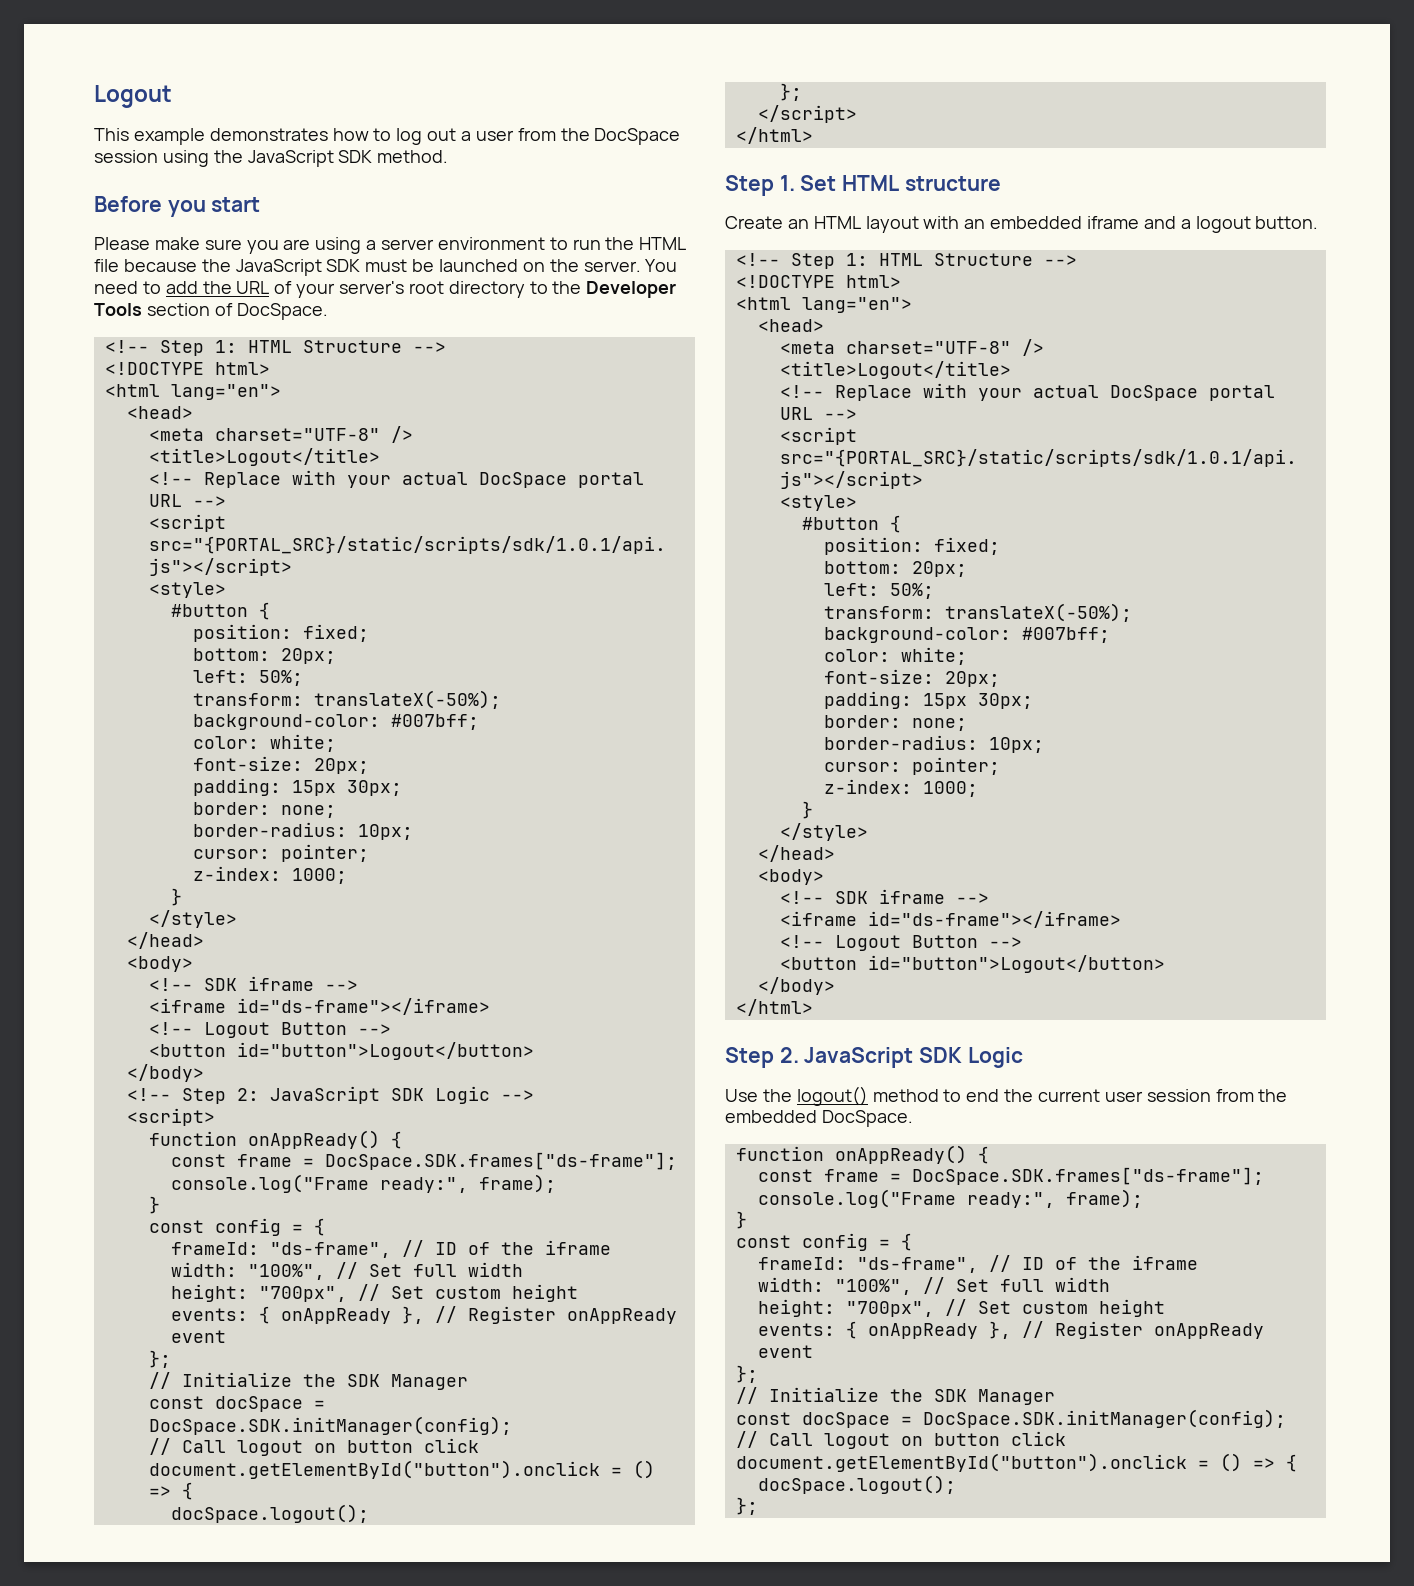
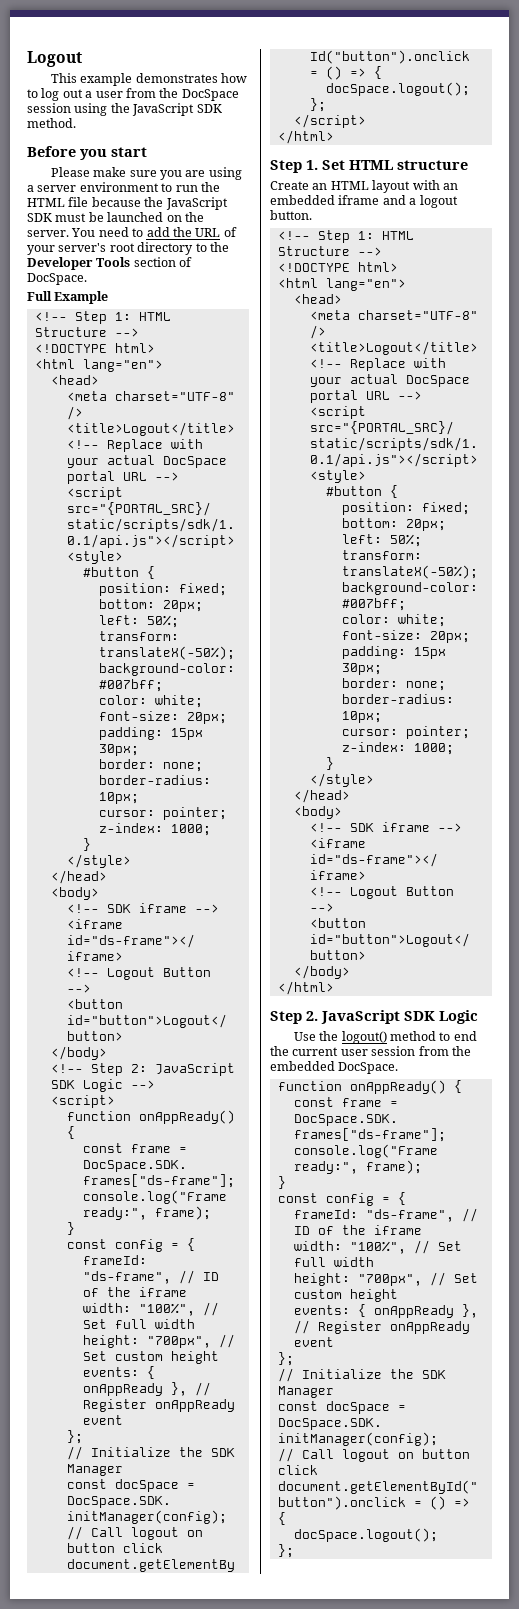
+ Full Example

